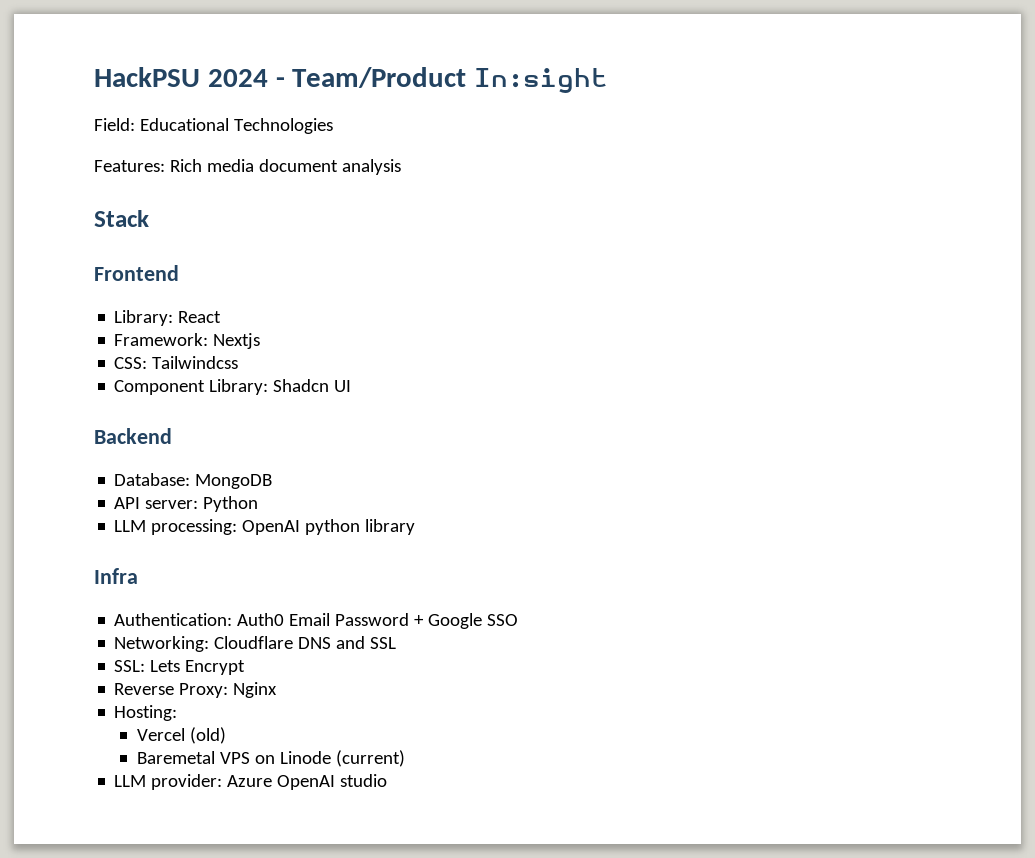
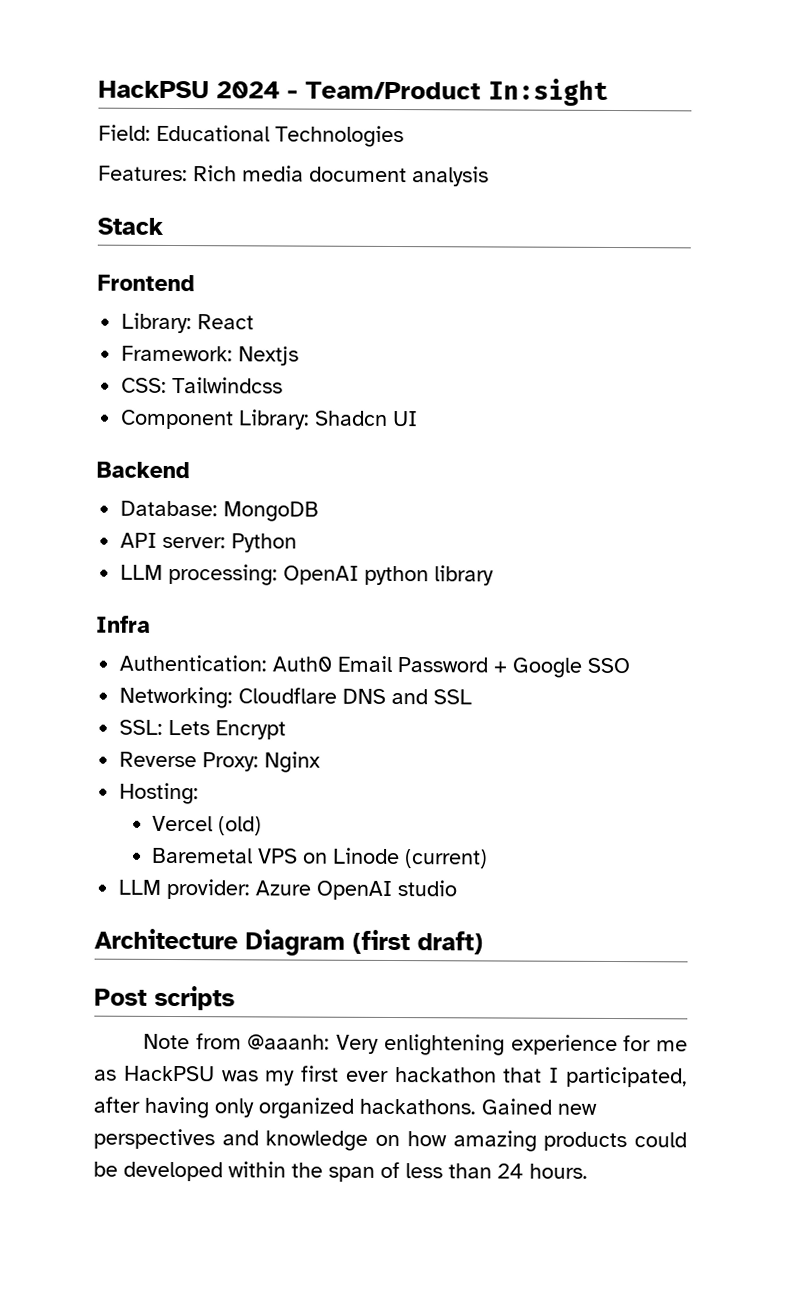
+ Architecture Diagram (first draft)
+ Post scripts
+ Note from @aaanh: Very enlightening experience for me as HackPSU was my first ever hackathon that I participated, after having only organized hackathons. Gained new perspectives and knowledge on how amazing products could be developed within the span of less than 24 hours.

